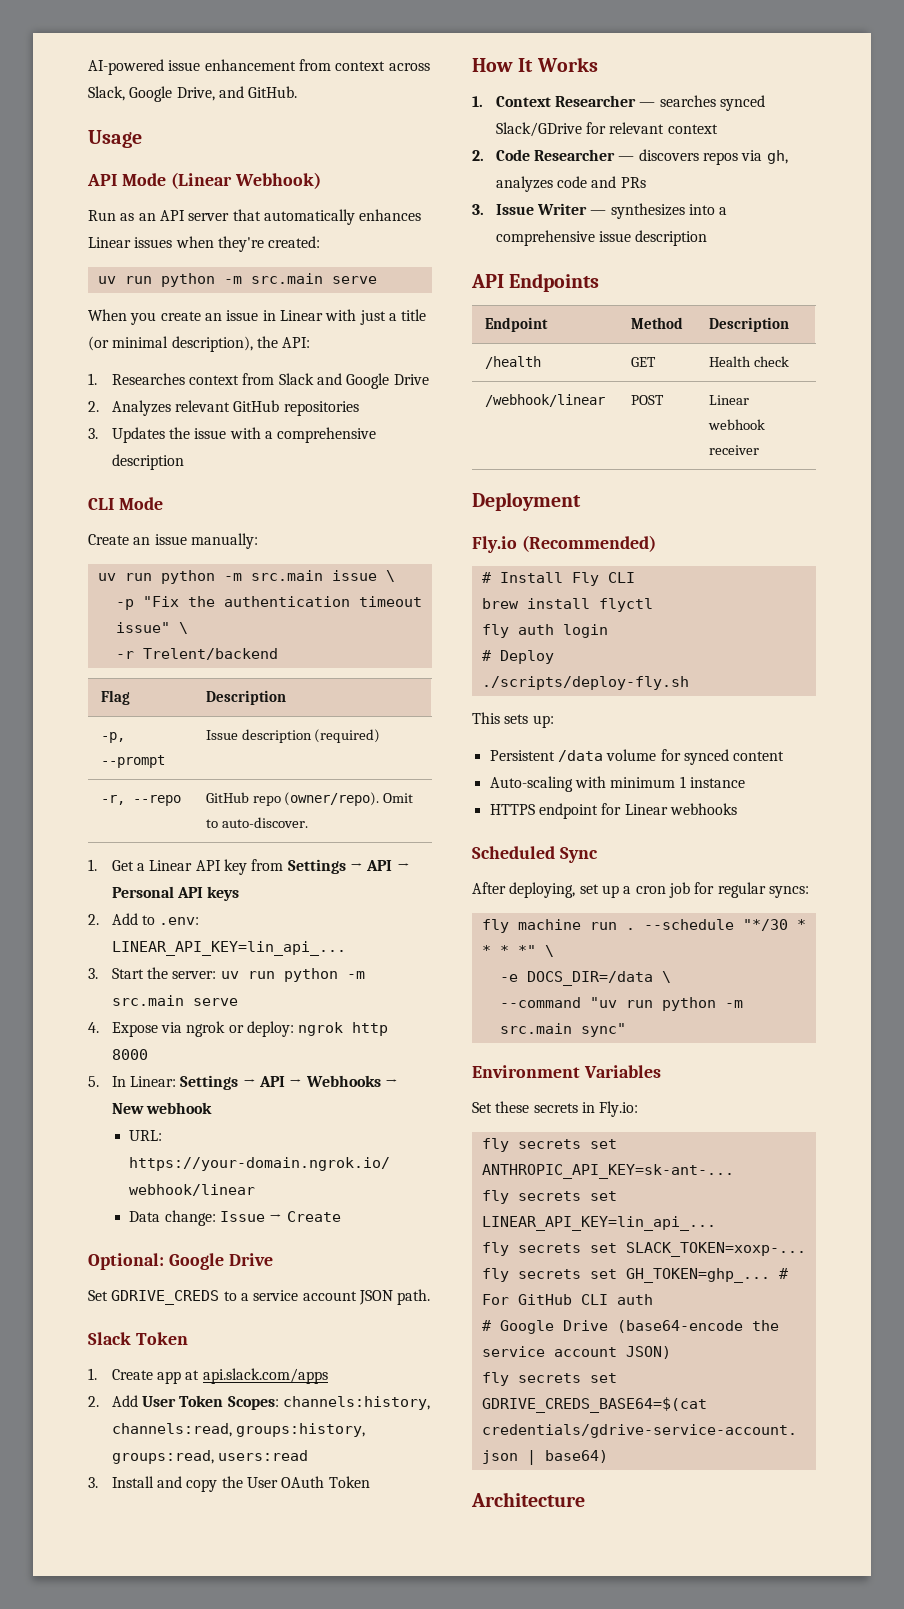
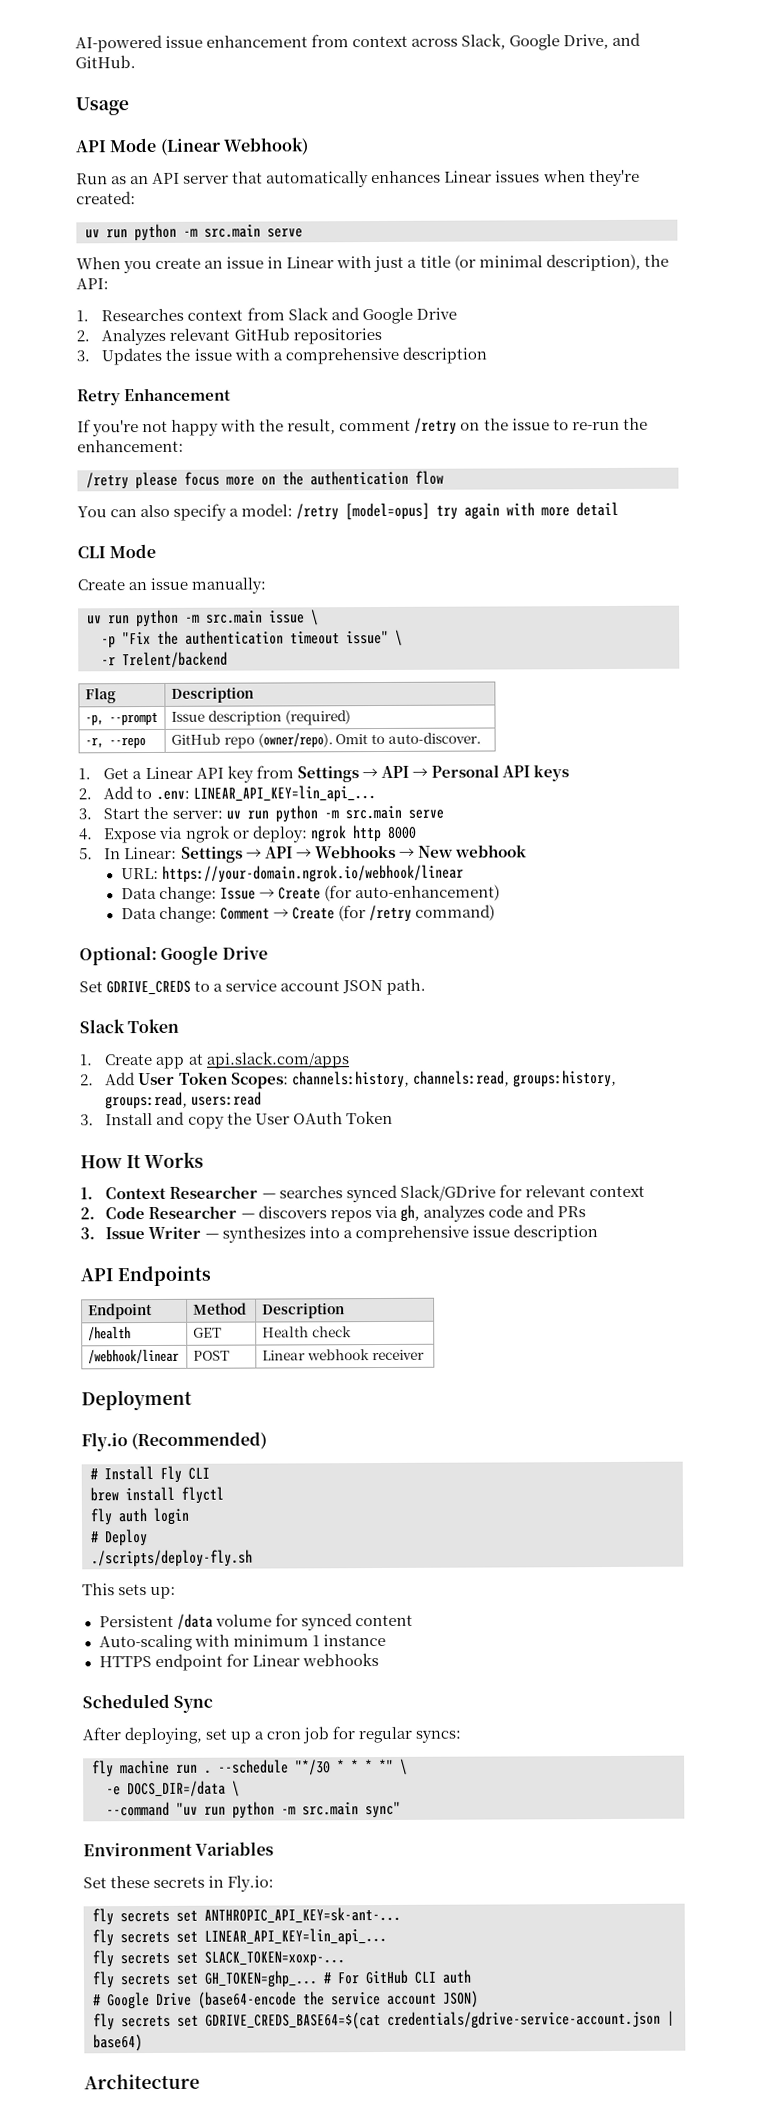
+ Retry Enhancement
+ If you're not happy with the result, comment /retry on the issue to re-run the enhancement:
+ /retry please focus more on the authentication flow
+ You can also specify a model: /retry [model=opus] try again with more detail
- Data change: Issue → Create
+ Data change: Issue → Create (for auto-enhancement)
+ Data change: Comment → Create (for /retry command)

